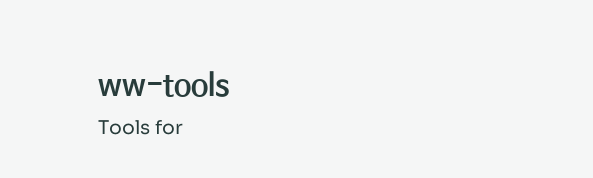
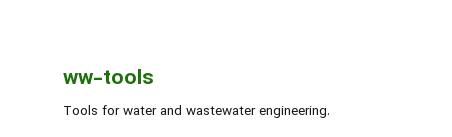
- Tools for
+ Tools for water and wastewater engineering.

